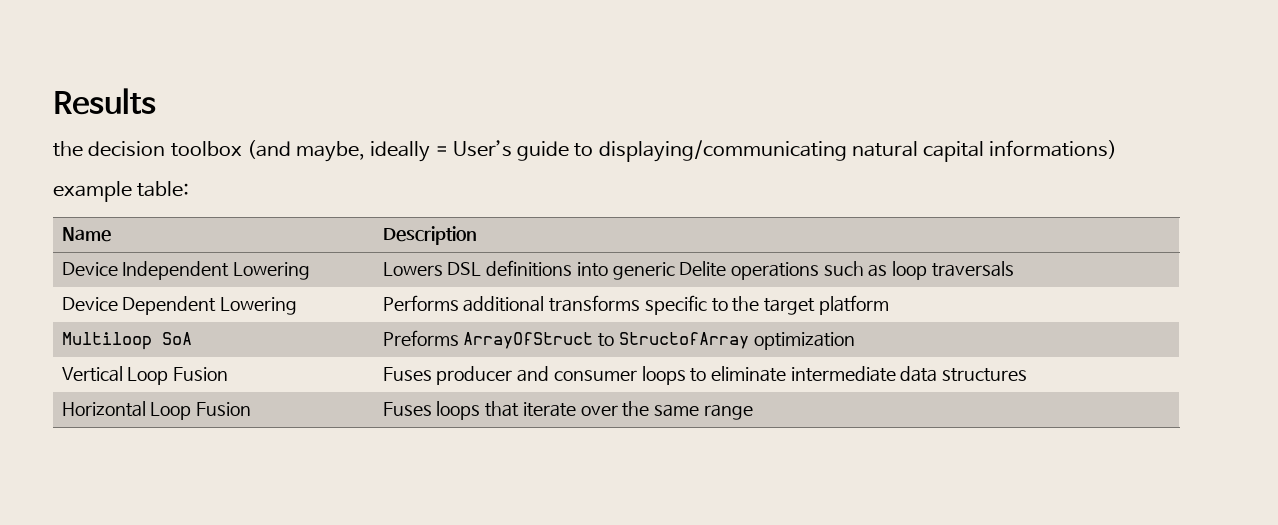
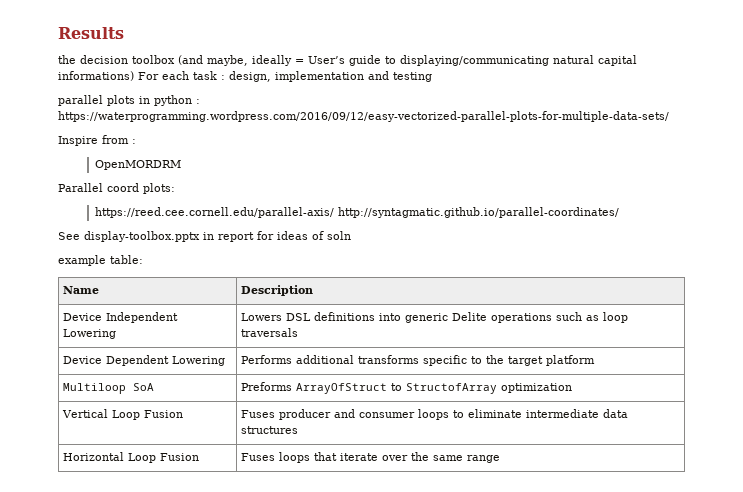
- the decision toolbox (and maybe, ideally = User’s guide to displaying/communicating natural capital informations)
+ the decision toolbox (and maybe, ideally = User’s guide to displaying/communicating natural capital informations) For each task : design, implementation and testing
+ parallel plots in python : https://waterprogramming.wordpress.com/2016/09/12/easy-vectorized-parallel-plots-for-multiple-data-sets/
+ Inspire from :
+ OpenMORDRM
+ Parallel coord plots:
+ https://reed.cee.cornell.edu/parallel-axis/ http://syntagmatic.github.io/parallel-coordinates/
+ See display-toolbox.pptx in report for ideas of soln

